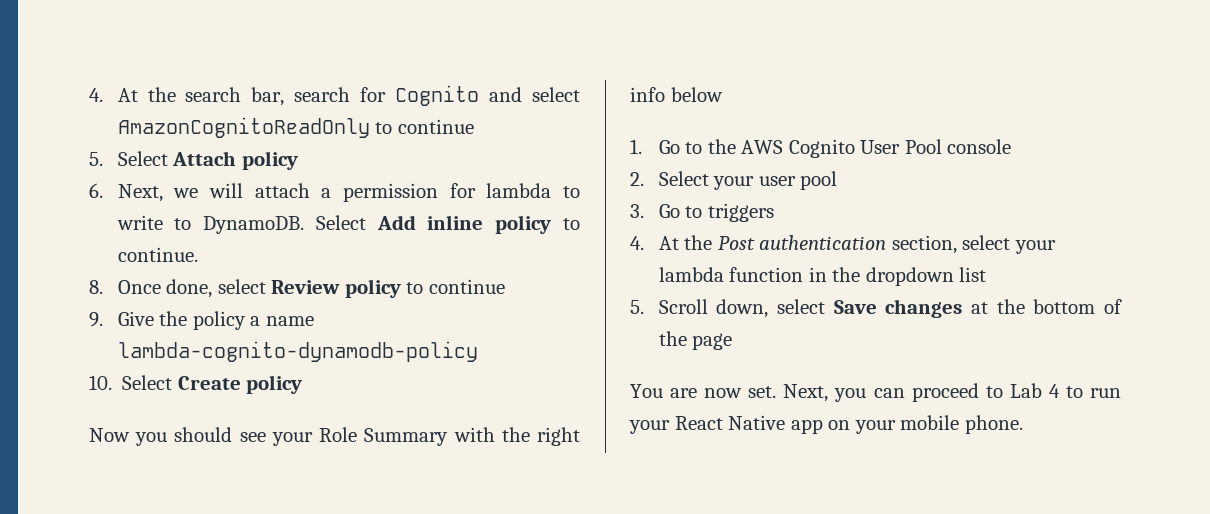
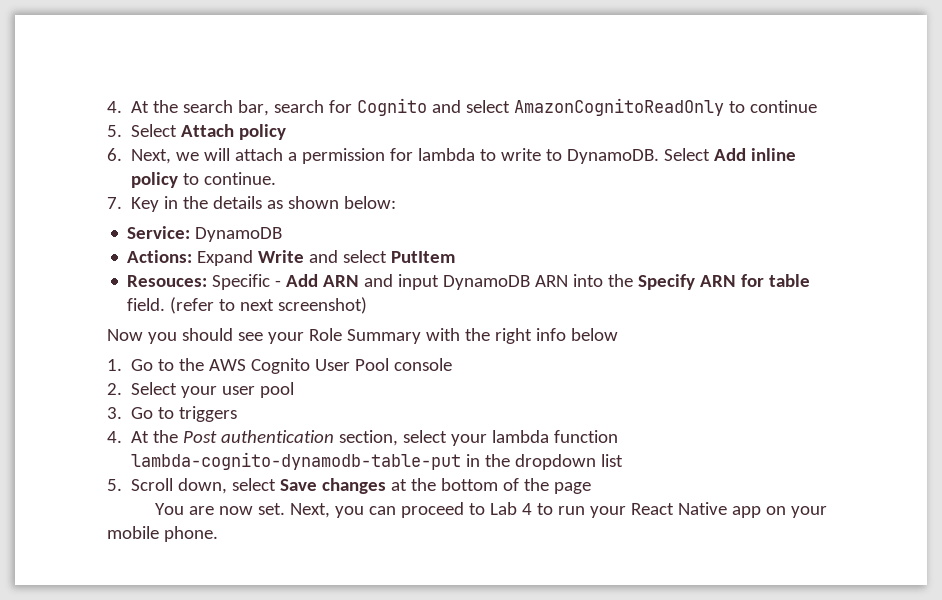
- 8. Once done, select Review policy to continue
- 9. Give the policy a name lambda-cognito-dynamodb-policy
- 10. Select Create policy
+ 7. Key in the details as shown below:
+ Service: DynamoDB
+ Actions: Expand Write and select PutItem
+ Resouces: Specific - Add ARN and input DynamoDB ARN into the Specify ARN for table field. (refer to next screenshot)
- 4. At the Post authentication section, select your lambda function in the dropdown list
+ 4. At the Post authentication section, select your lambda function lambda-cognito-dynamodb-table-put in the dropdown list

